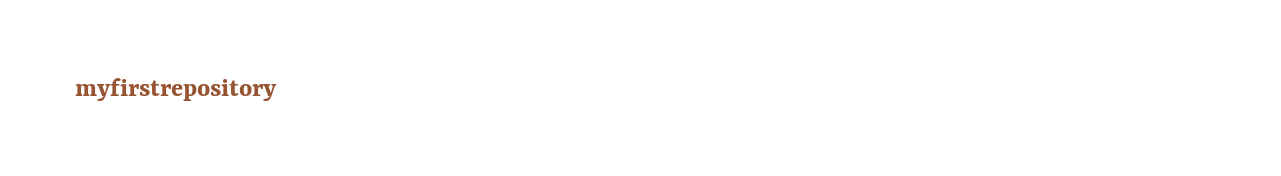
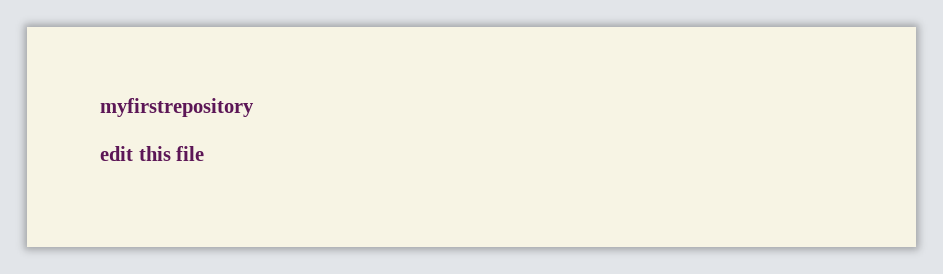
+ edit this file

